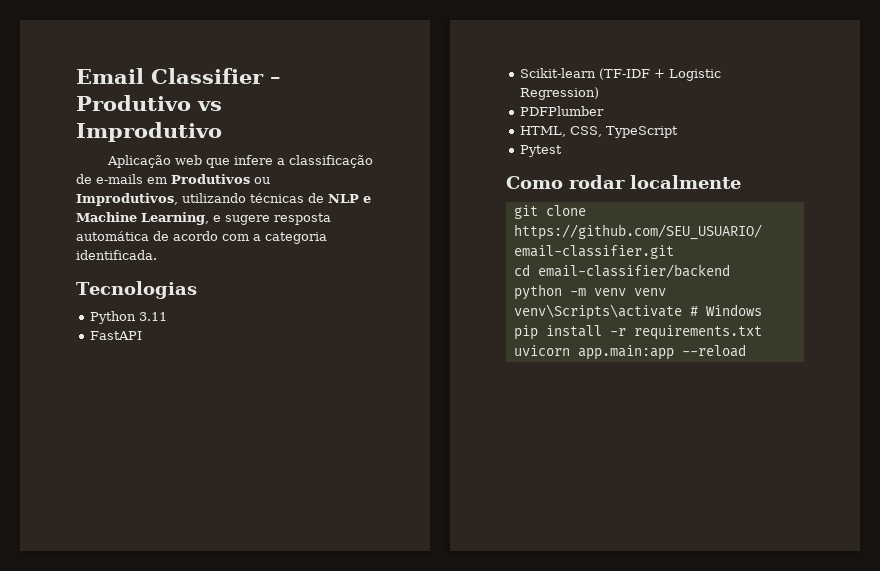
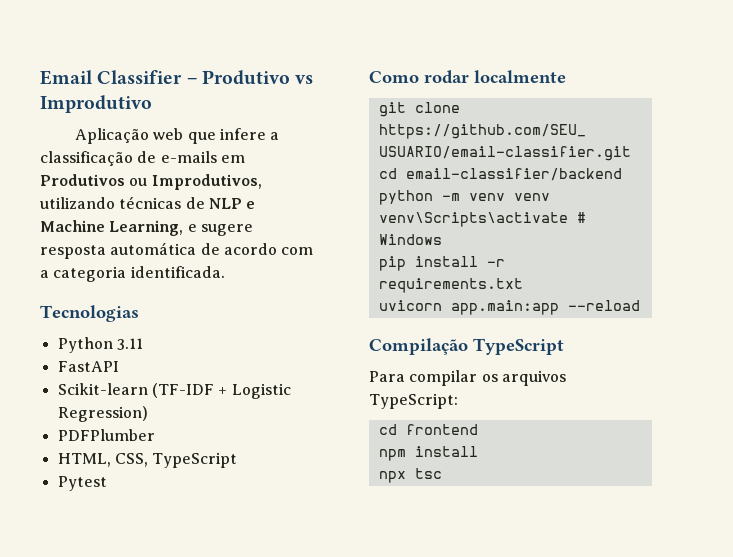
+ Compilação TypeScript
+ Para compilar os arquivos TypeScript:
+ cd frontend
+ npm install
+ npx tsc

